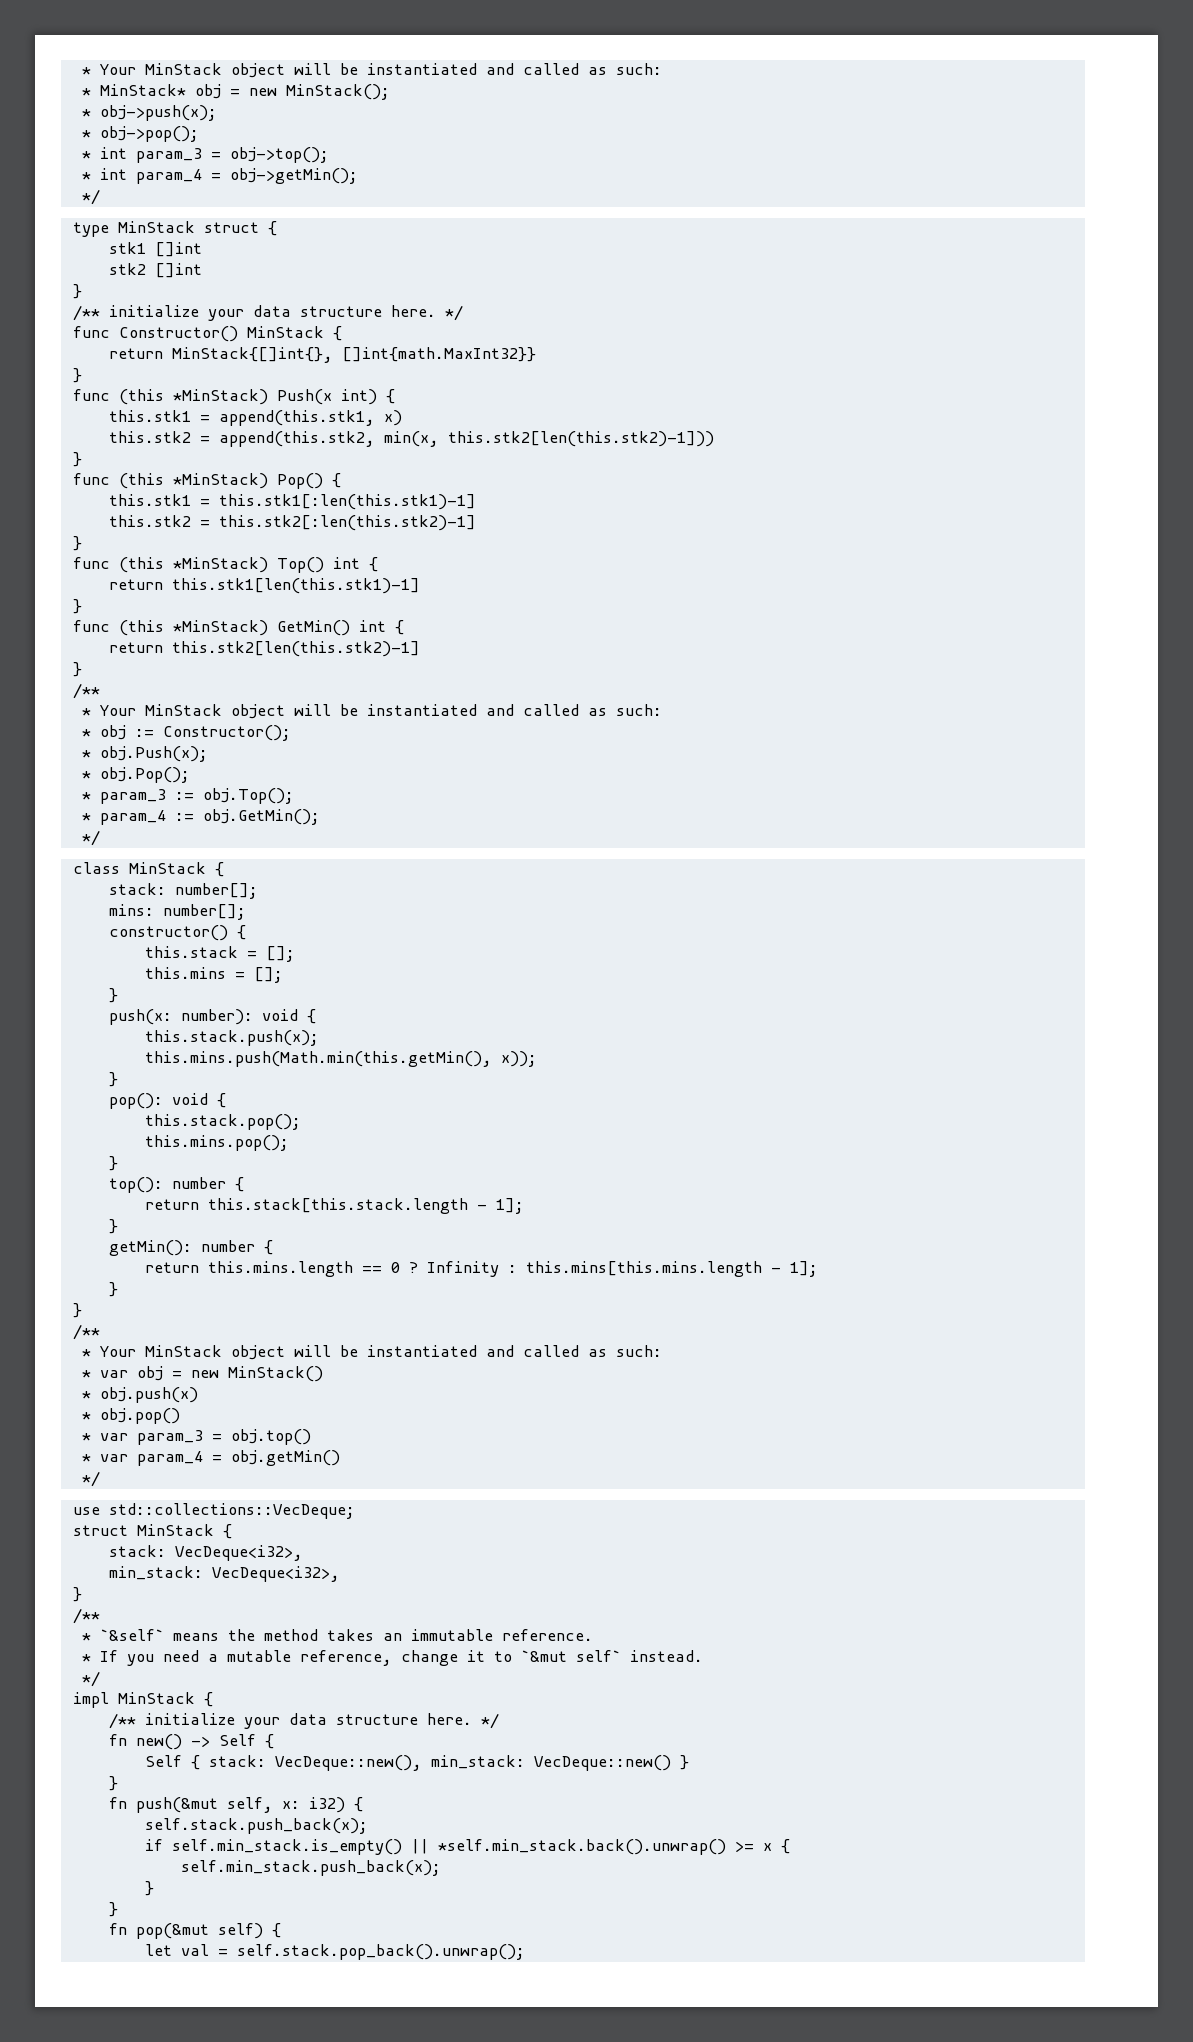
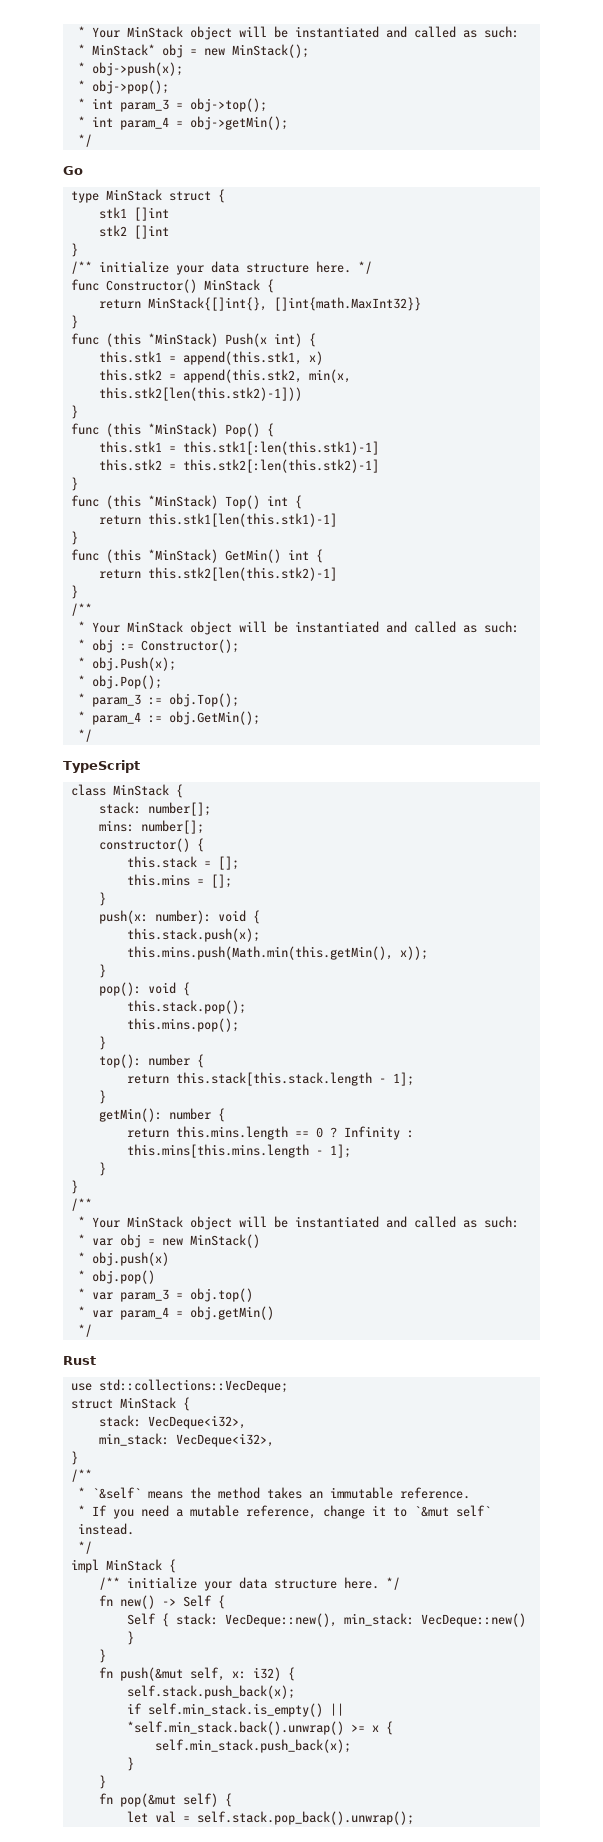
+ Go
+ TypeScript
+ Rust

